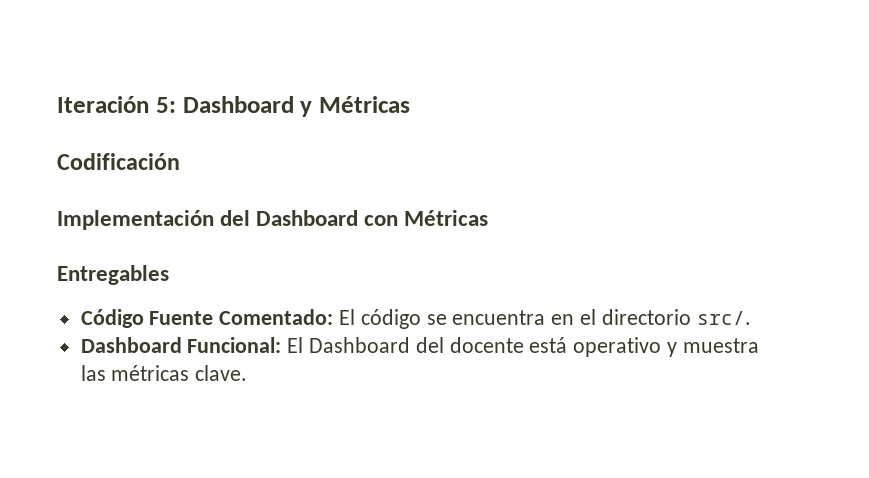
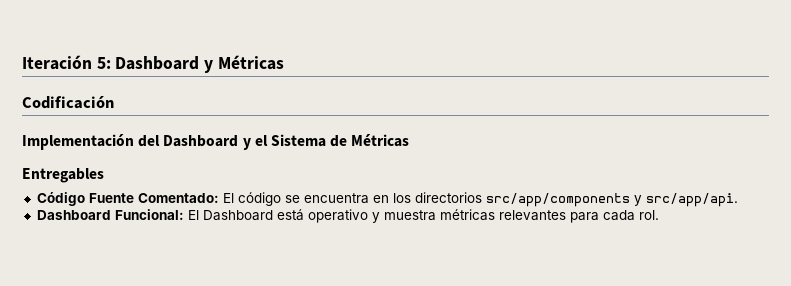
- Implementación del Dashboard con Métricas
+ Implementación del Dashboard y el Sistema de Métricas
- Código Fuente Comentado: El código se encuentra en el directorio src/.
+ Código Fuente Comentado: El código se encuentra en los directorios src/app/components y src/app/api.
- Dashboard Funcional: El Dashboard del docente está operativo y muestra las métricas clave.
+ Dashboard Funcional: El Dashboard está operativo y muestra métricas relevantes para cada rol.

